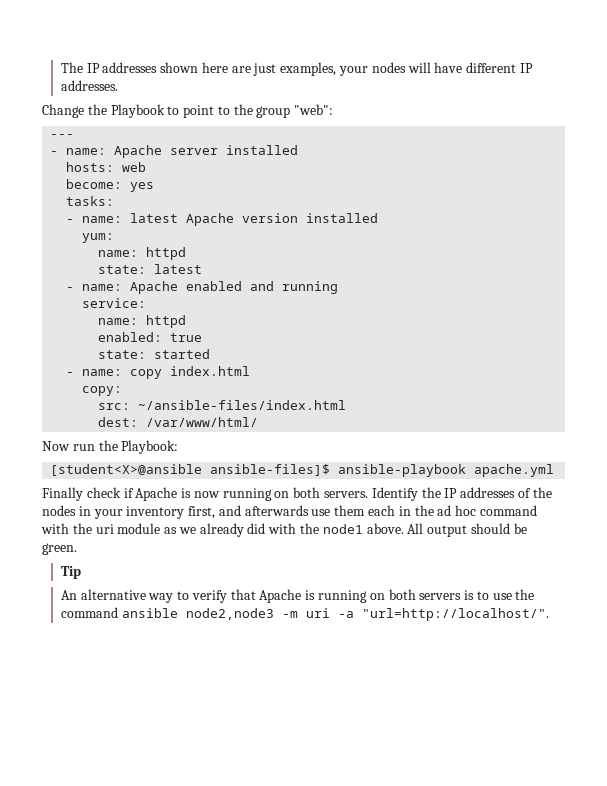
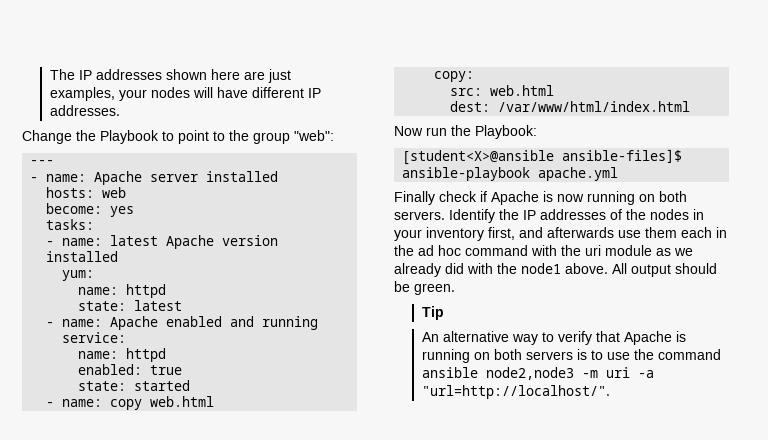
- - name: copy index.html
+ - name: copy web.html
- src: ~/ansible-files/index.html
+ src: web.html
- dest: /var/www/html/
+ dest: /var/www/html/index.html

